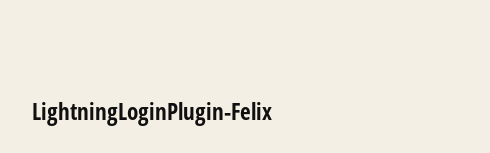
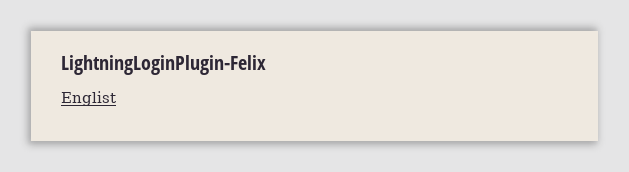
+ Englist

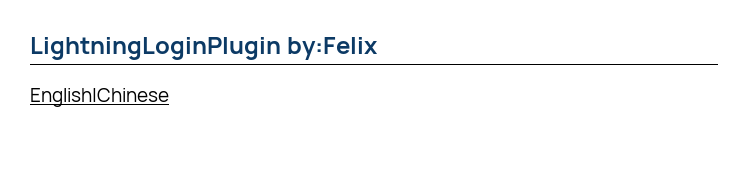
- LightningLoginPlugin-Felix
- Englist
+ LightningLoginPlugin by:Felix
+ English|Chinese

